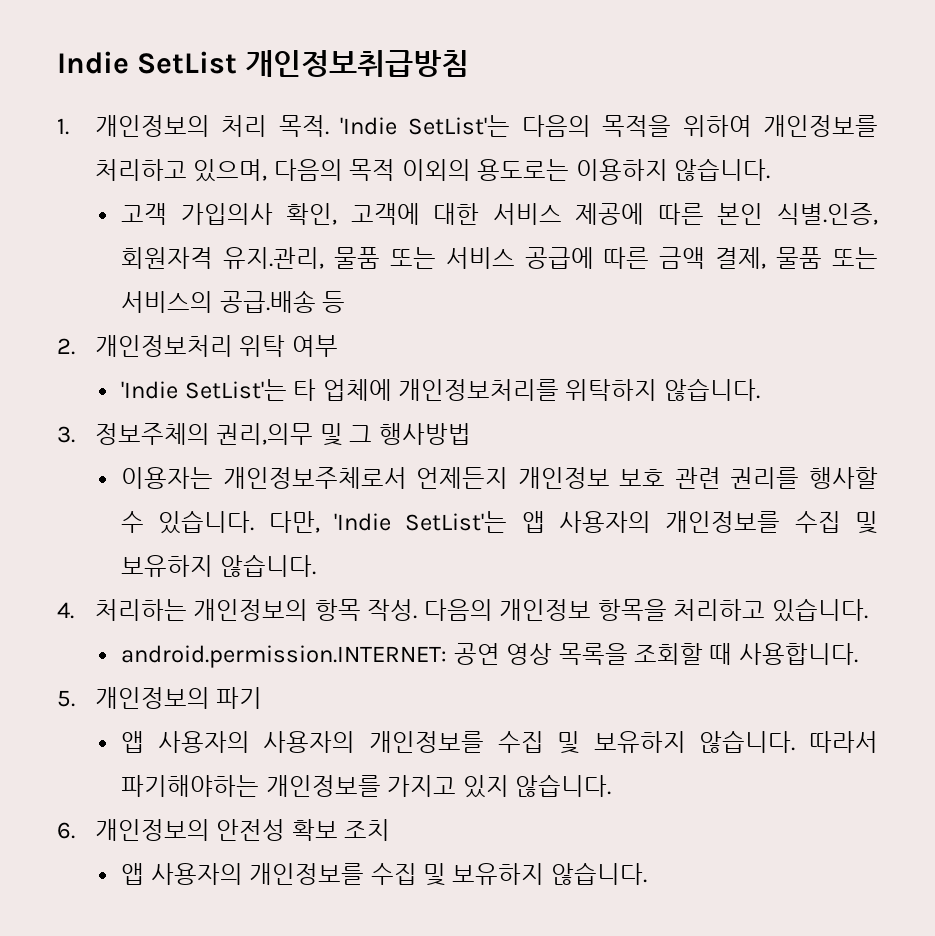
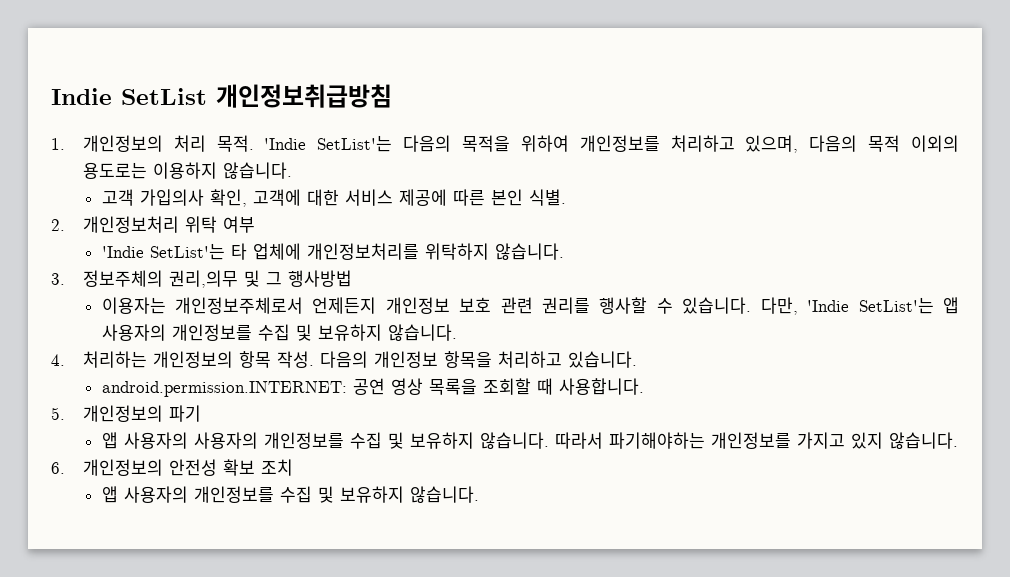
- 고객 가입의사 확인, 고객에 대한 서비스 제공에 따른 본인 식별.인증, 회원자격 유지.관리, 물품 또는 서비스 공급에 따른 금액 결제, 물품 또는 서비스의 공급.배송 등
+ 고객 가입의사 확인, 고객에 대한 서비스 제공에 따른 본인 식별.

